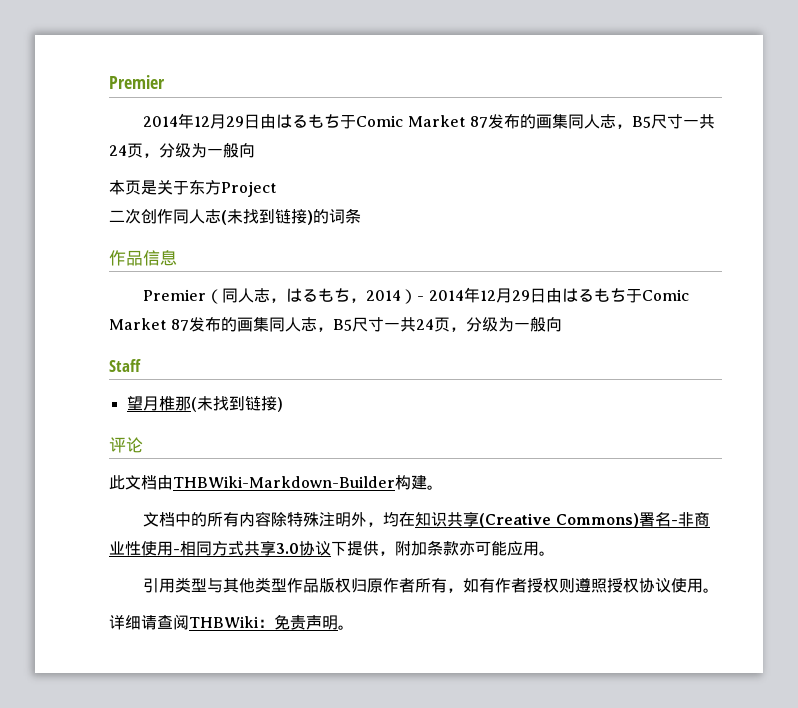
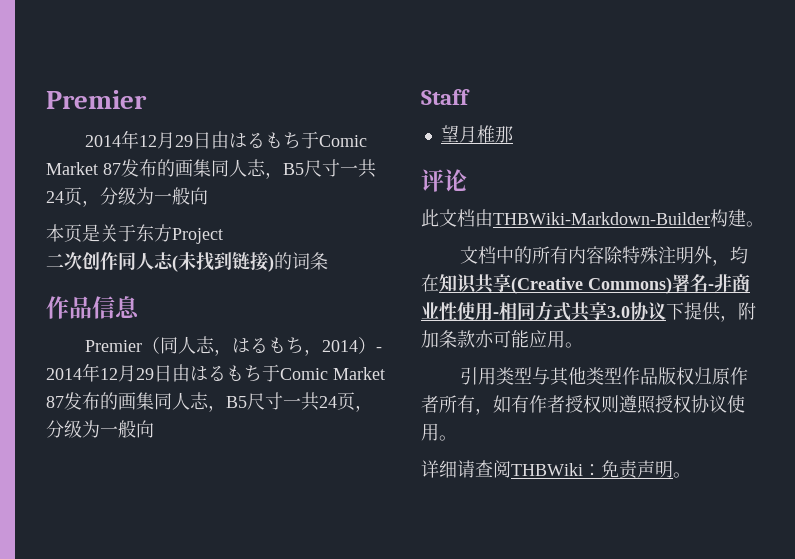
- 望月椎那(未找到链接)
+ 望月椎那

